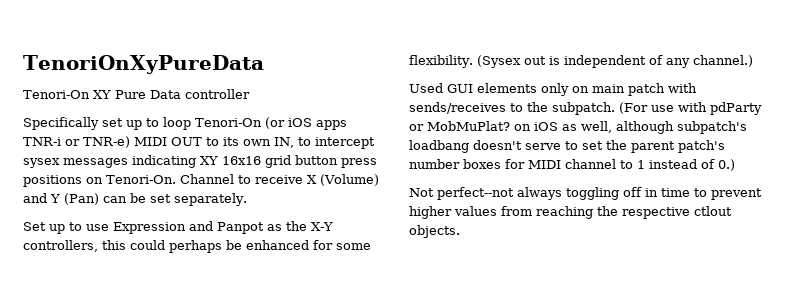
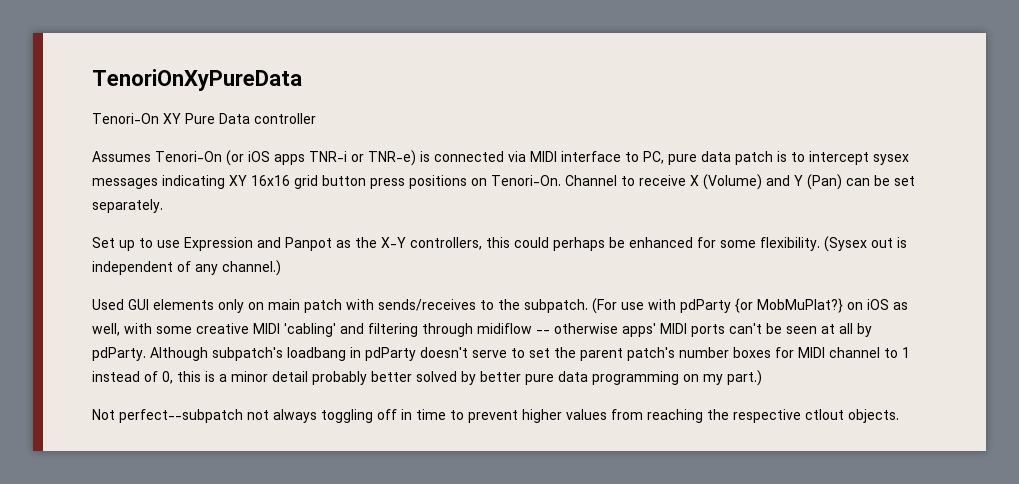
- Specifically set up to loop Tenori-On (or iOS apps TNR-i or TNR-e) MIDI OUT to its own IN, to intercept sysex messages indicating XY 16x16 grid button press positions on Tenori-On.
+ Assumes Tenori-On (or iOS apps TNR-i or TNR-e) is connected via MIDI interface to PC, pure data patch is to intercept sysex messages indicating XY 16x16 grid button press positions on Tenori-On.
- (For use with pdParty or MobMuPlat? on iOS as well, although subpatch's loadbang doesn't serve to set the parent patch's number boxes for MIDI channel to 1 instead of 0.)
+ (For use with pdParty {or MobMuPlat?} on iOS as well, with some creative MIDI 'cabling' and filtering through midiflow -- otherwise apps' MIDI ports can't be seen at all by pdParty. Although subpatch's loadbang in pdParty doesn't serve to set the parent patch's number boxes for MIDI channel to 1 instead of 0, this is a minor detail probably better solved by better pure data programming on my part.)
- Not perfect--not always toggling off in time to prevent higher values from reaching the respective ctlout objects.
+ Not perfect--subpatch not always toggling off in time to prevent higher values from reaching the respective ctlout objects.

